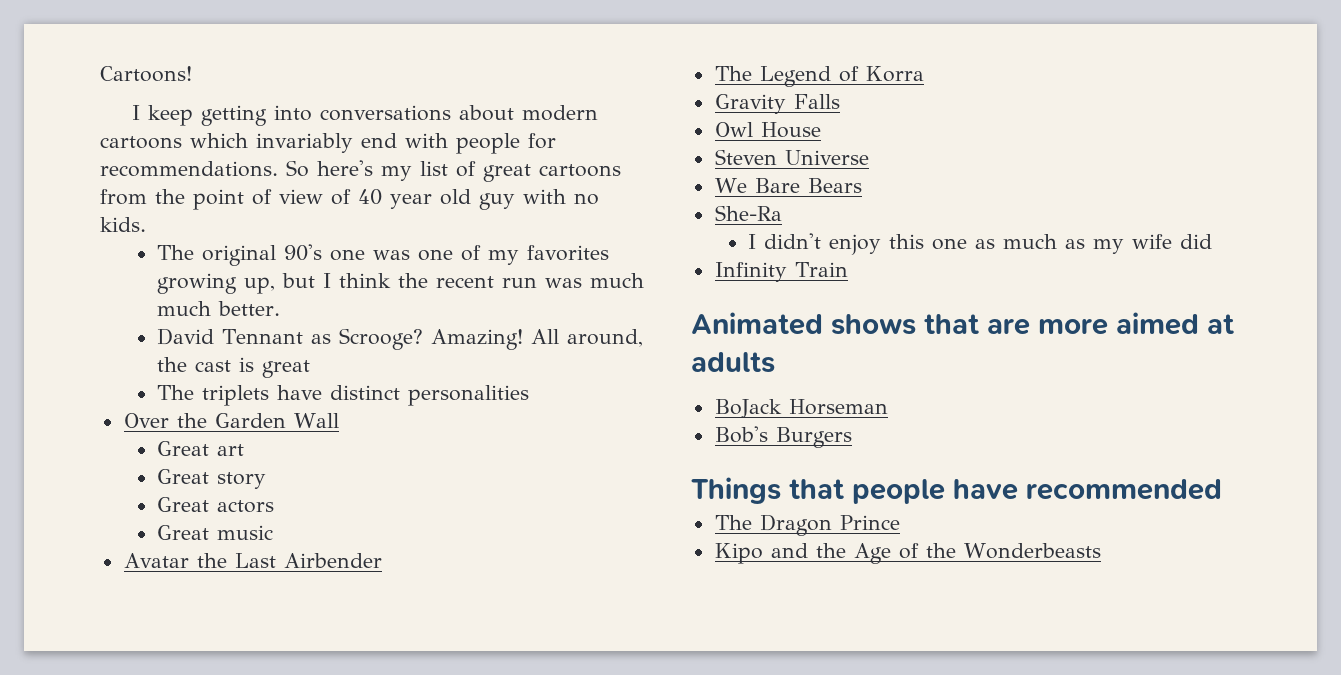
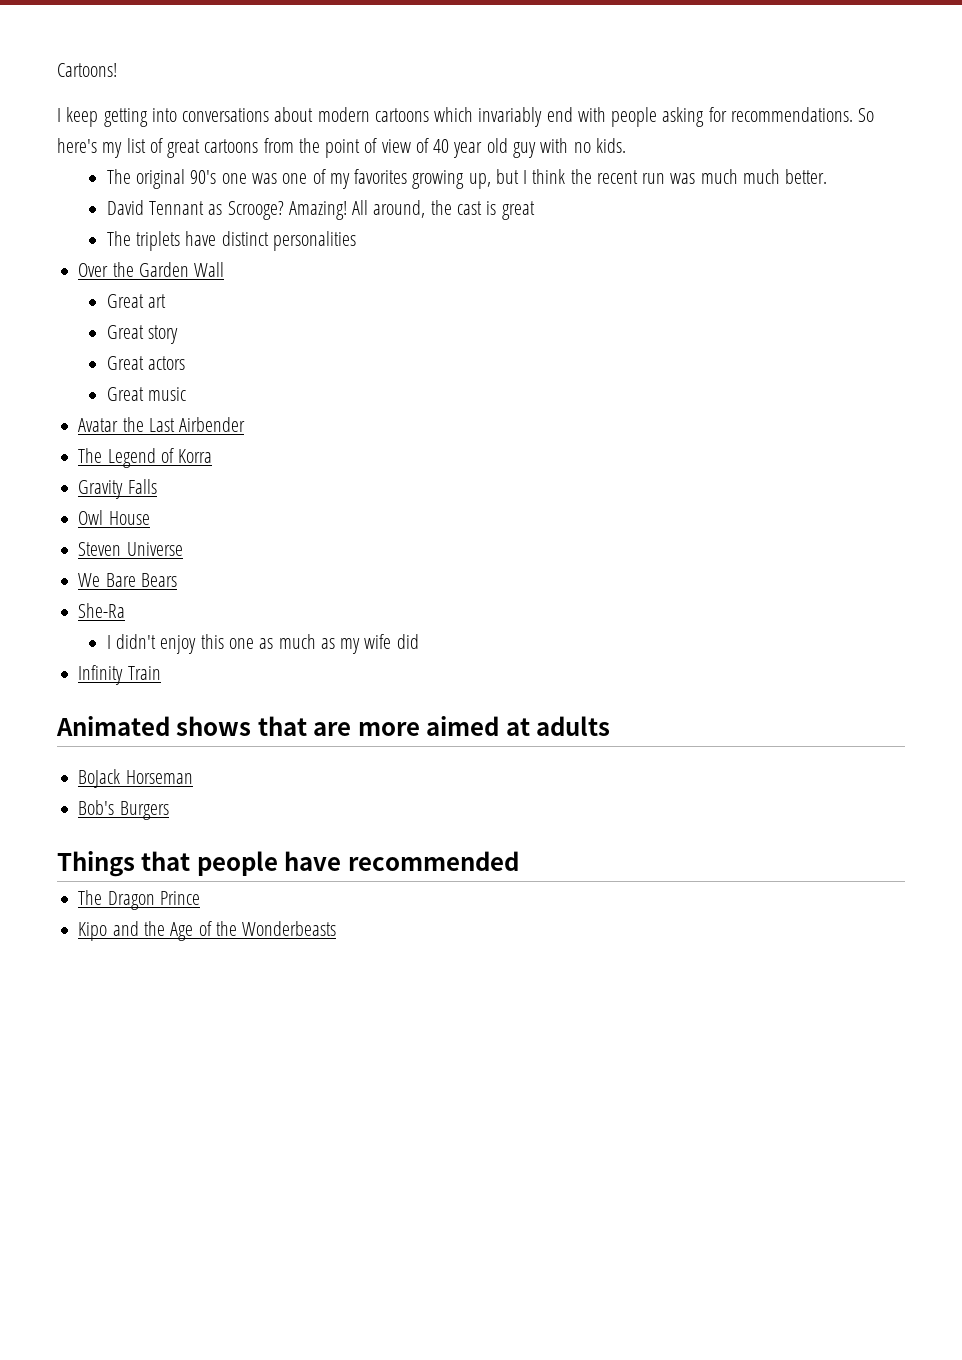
- I keep getting into conversations about modern cartoons which invariably end with people for recommendations.
+ I keep getting into conversations about modern cartoons which invariably end with people asking for recommendations.

